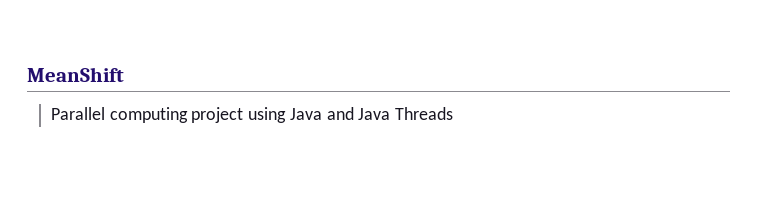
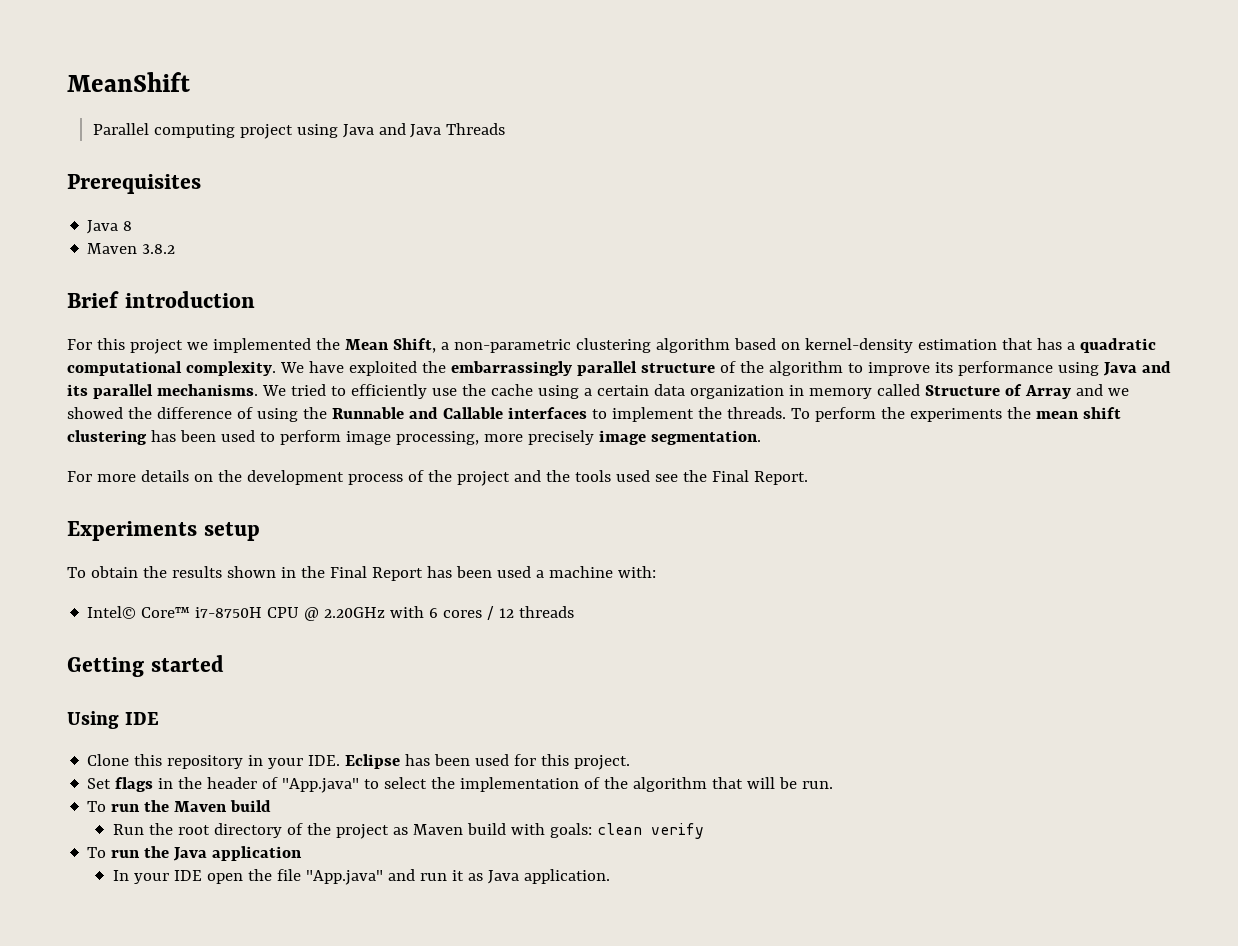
+ Prerequisites
+ Java 8
+ Maven 3.8.2
+ Brief introduction
+ For this project we implemented the Mean Shift, a non-parametric clustering algorithm based on kernel-density estimation that has a quadratic computational complexity. We have exploited the embarrassingly parallel structure of the algorithm to improve its performance using Java and its parallel mechanisms. We tried to efficiently use the cache using a certain data organization in memory called Structure of Array and we showed the difference of using the Runnable and Callable interfaces to implement the threads. To perform the experiments the mean shift clustering has been used to perform image processing, more precisely image segmentation.
+ For more details on the development process of the project and the tools used see the Final Report.
+ Experiments setup
+ To obtain the results shown in the Final Report has been used a machine with:
+ Intel© Core™ i7-8750H CPU @ 2.20GHz with 6 cores / 12 threads
+ Getting started
+ Using IDE
+ Clone this repository in your IDE. Eclipse has been used for this project.
+ Set flags in the header of "App.java" to select the implementation of the algorithm that will be run.
+ To run the Maven build
+ Run the root directory of the project as Maven build with goals: clean verify
+ To run the Java application
+ In your IDE open the file "App.java" and run it as Java application.

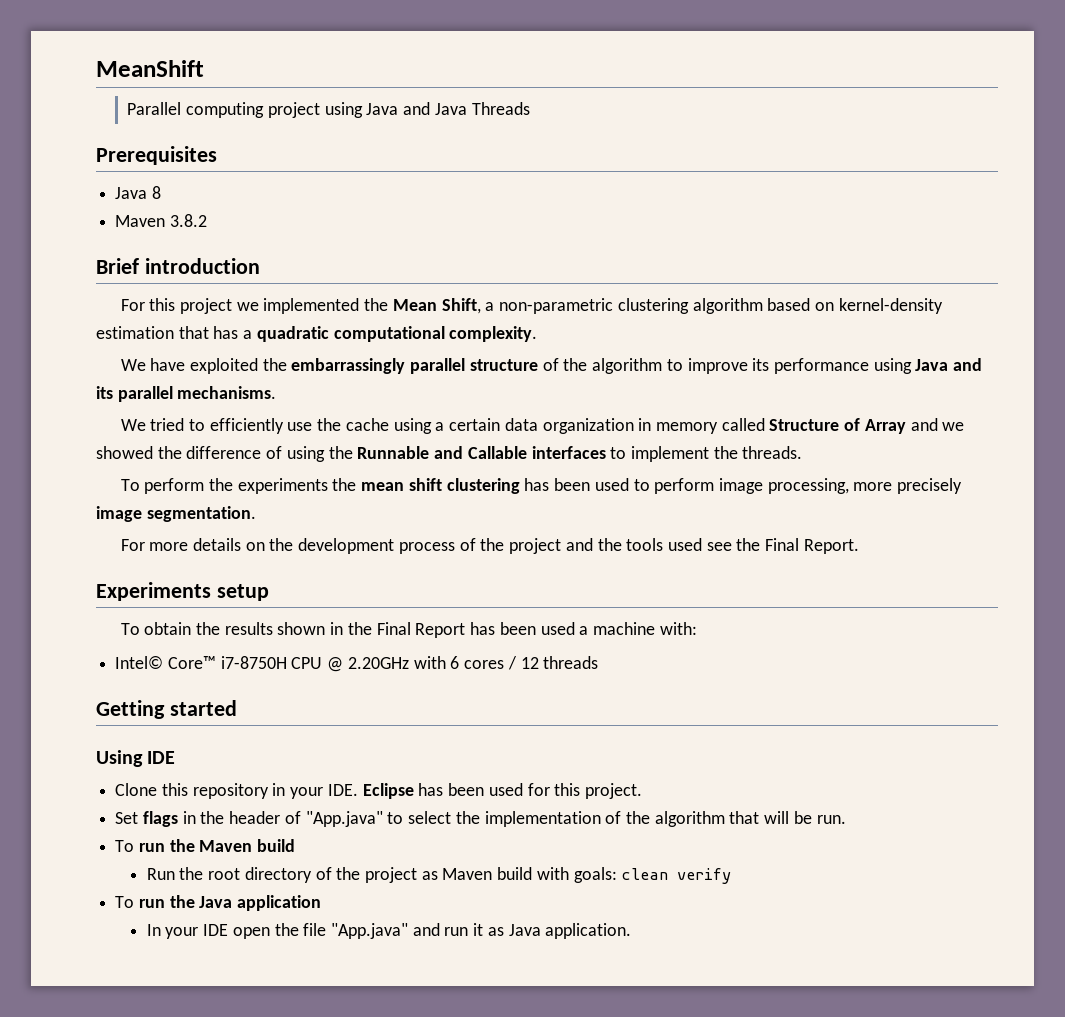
- For this project we implemented the Mean Shift, a non-parametric clustering algorithm based on kernel-density estimation that has a quadratic computational complexity. We have exploited the embarrassingly parallel structure of the algorithm to improve its performance using Java and its parallel mechanisms. We tried to efficiently use the cache using a certain data organization in memory called Structure of Array and we showed the difference of using the Runnable and Callable interfaces to implement the threads. To perform the experiments the mean shift clustering has been used to perform image processing, more precisely image segmentation.
+ For this project we implemented the Mean Shift, a non-parametric clustering algorithm based on kernel-density estimation that has a quadratic computational complexity.
+ We have exploited the embarrassingly parallel structure of the algorithm to improve its performance using Java and its parallel mechanisms.
+ We tried to efficiently use the cache using a certain data organization in memory called Structure of Array and we showed the difference of using the Runnable and Callable interfaces to implement the threads.
+ To perform the experiments the mean shift clustering has been used to perform image processing, more precisely image segmentation.

